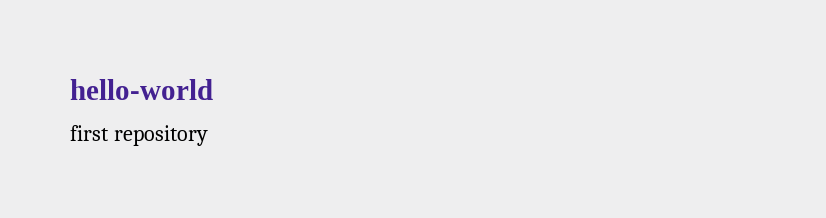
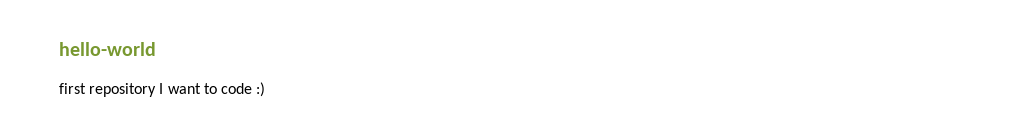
- first repository
+ first repository I want to code :)

